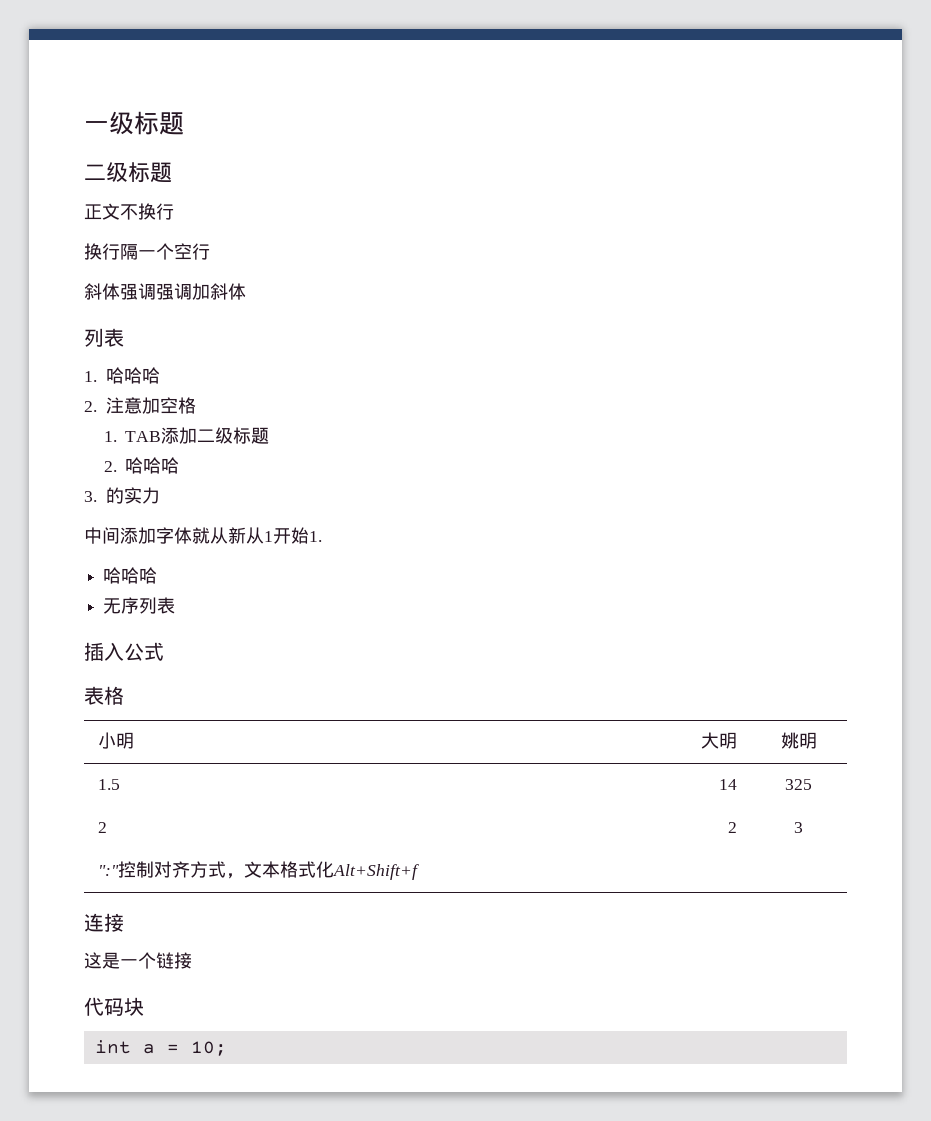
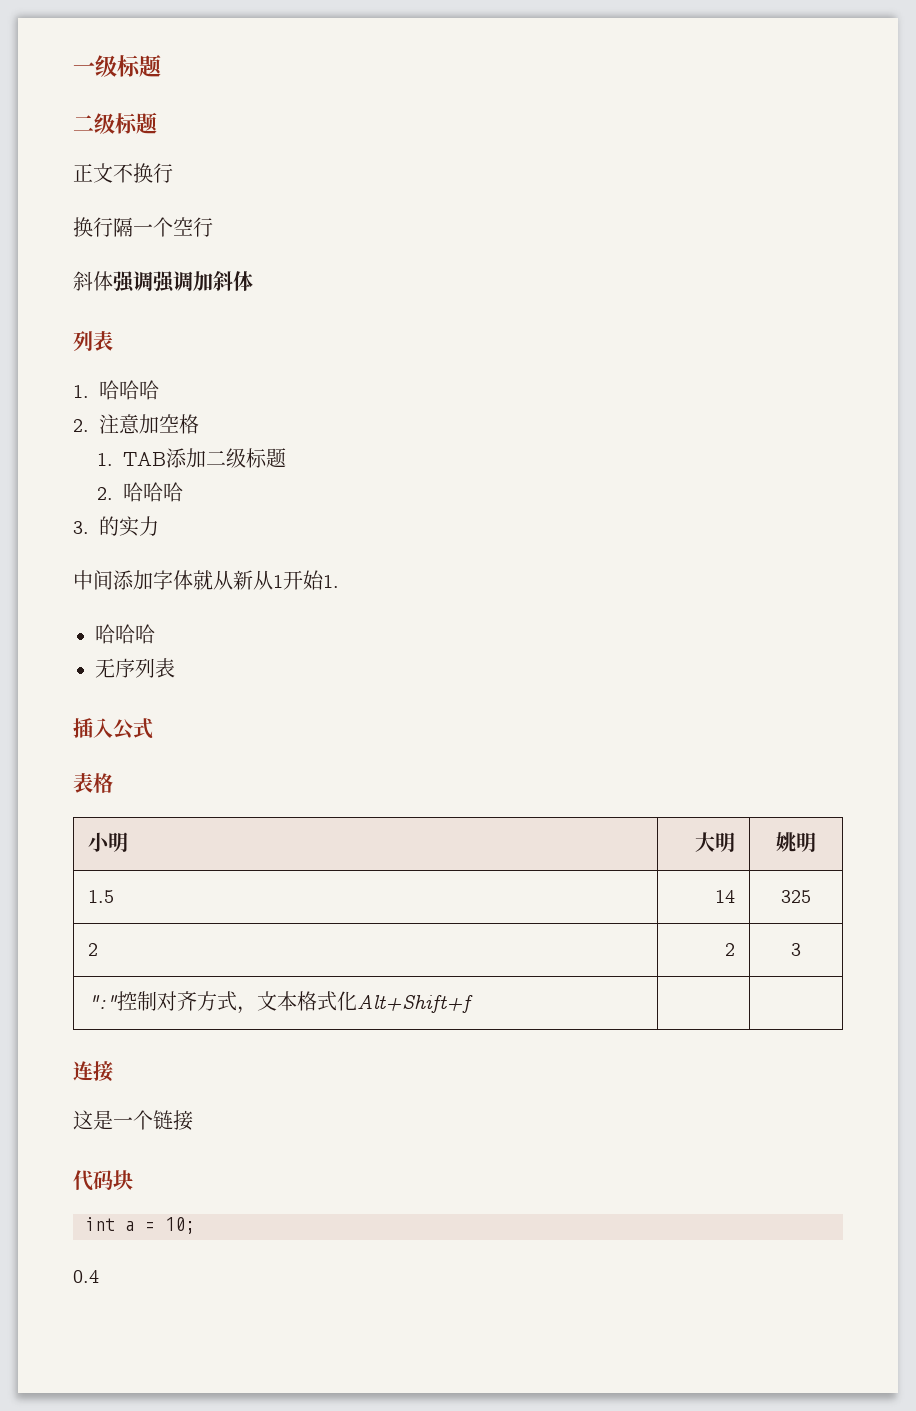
+ 0.4

